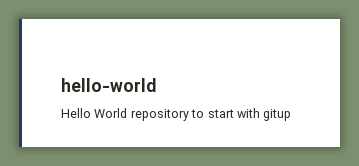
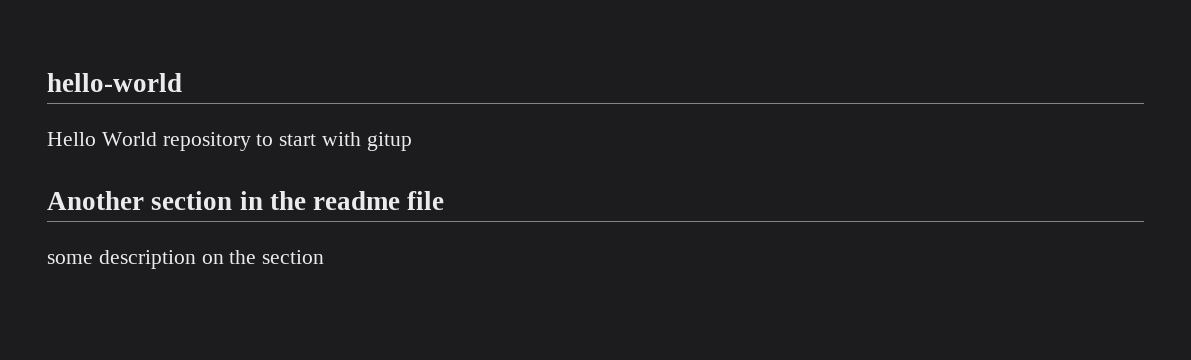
+ Another section in the readme file
+ some description on the section

